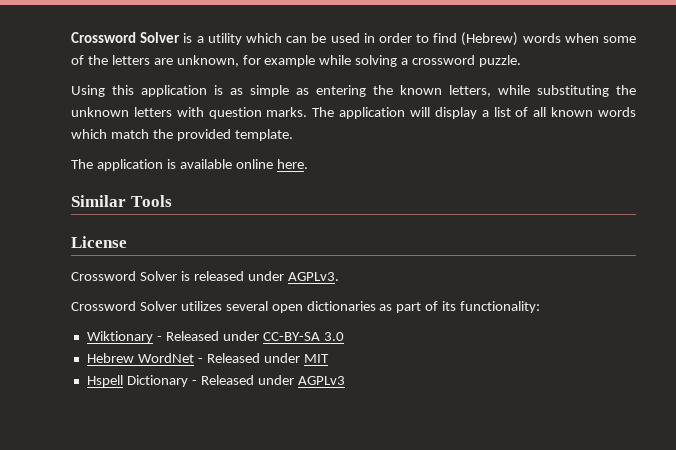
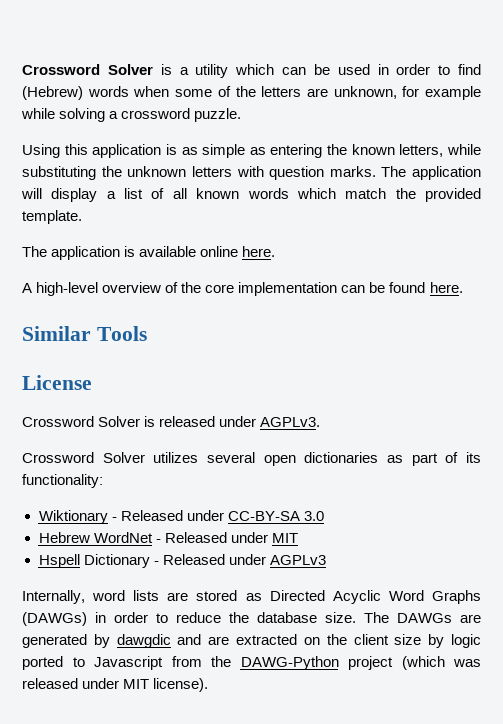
+ A high-level overview of the core implementation can be found here.
+ Internally, word lists are stored as Directed Acyclic Word Graphs (DAWGs) in order to reduce the database size. The DAWGs are generated by dawgdic and are extracted on the client size by logic ported to Javascript from the DAWG-Python project (which was released under MIT license).

